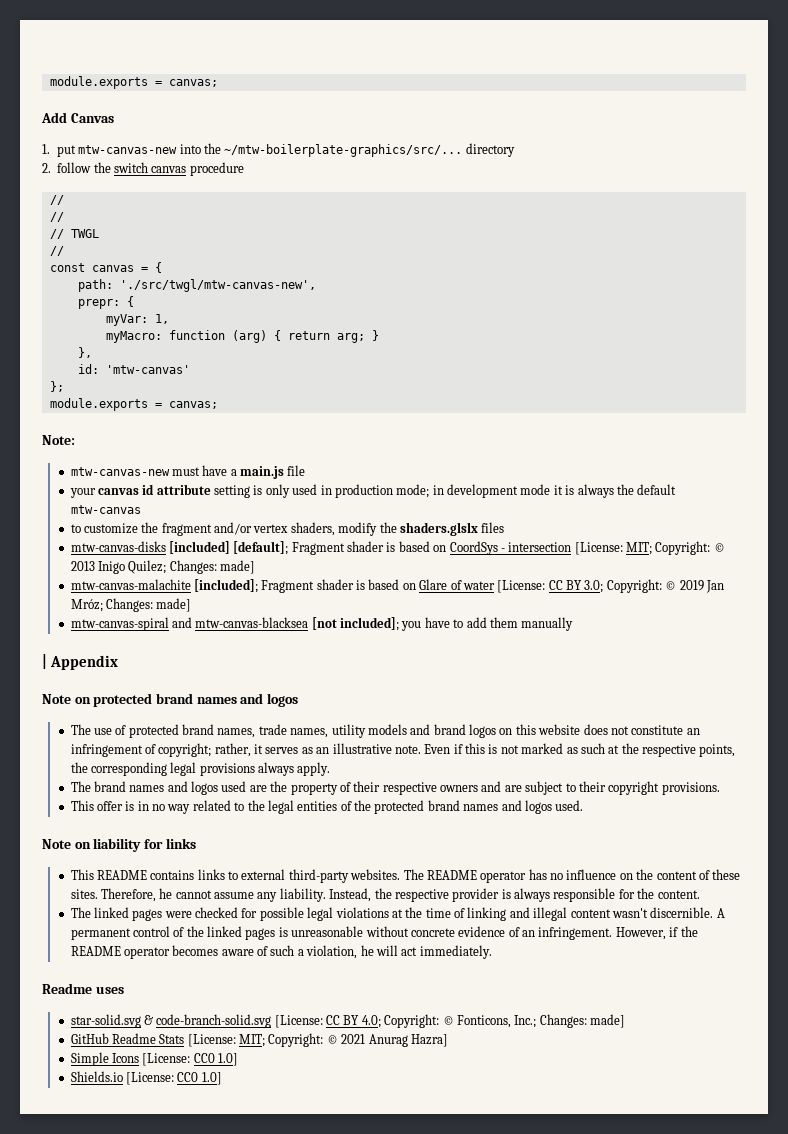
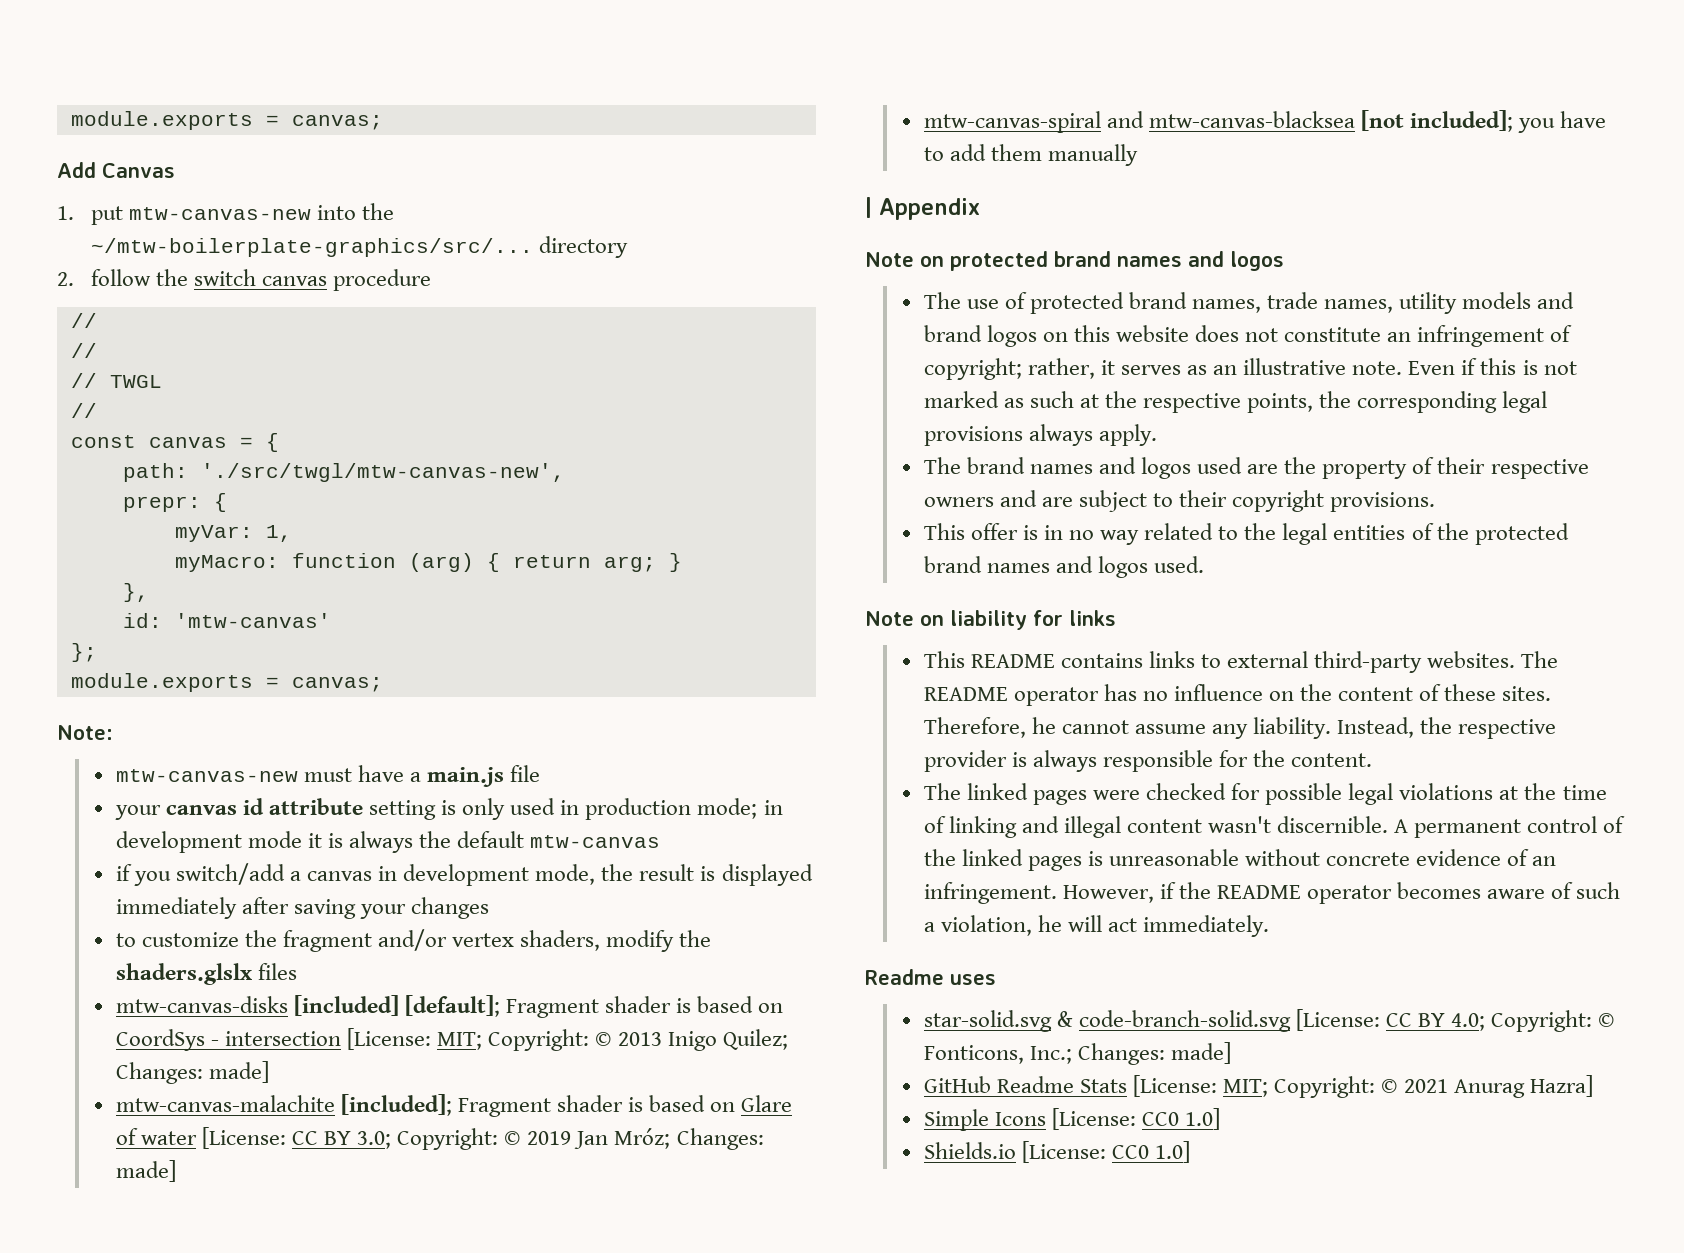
+ if you switch/add a canvas in development mode, the result is displayed immediately after saving your changes

